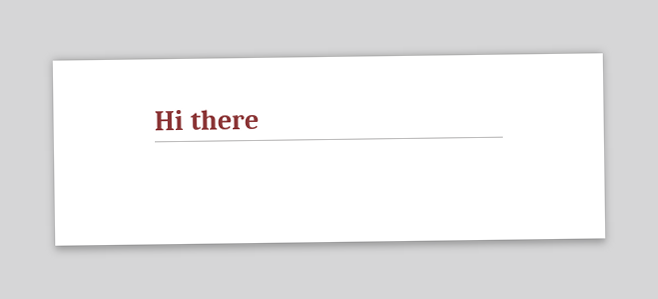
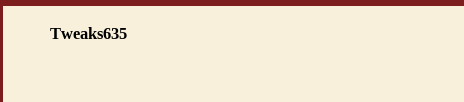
- Hi there
+ Tweaks635

